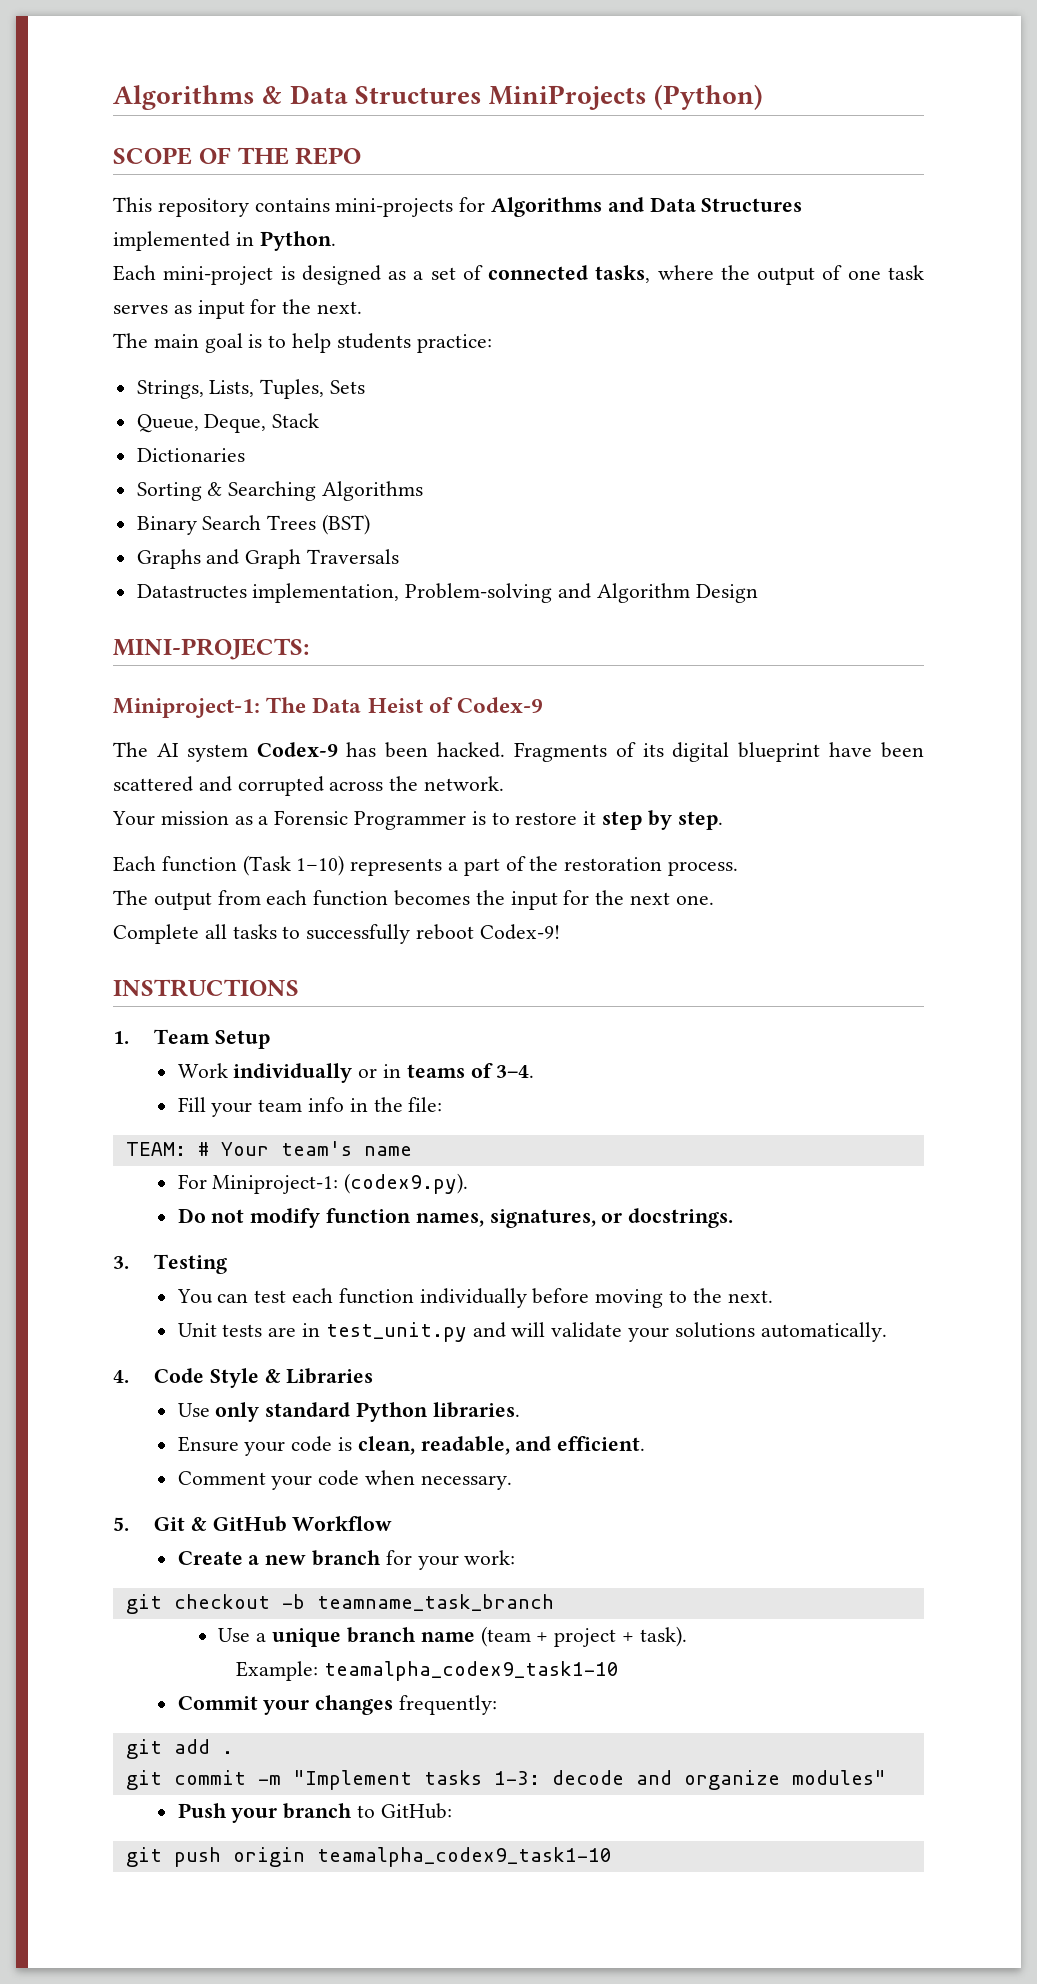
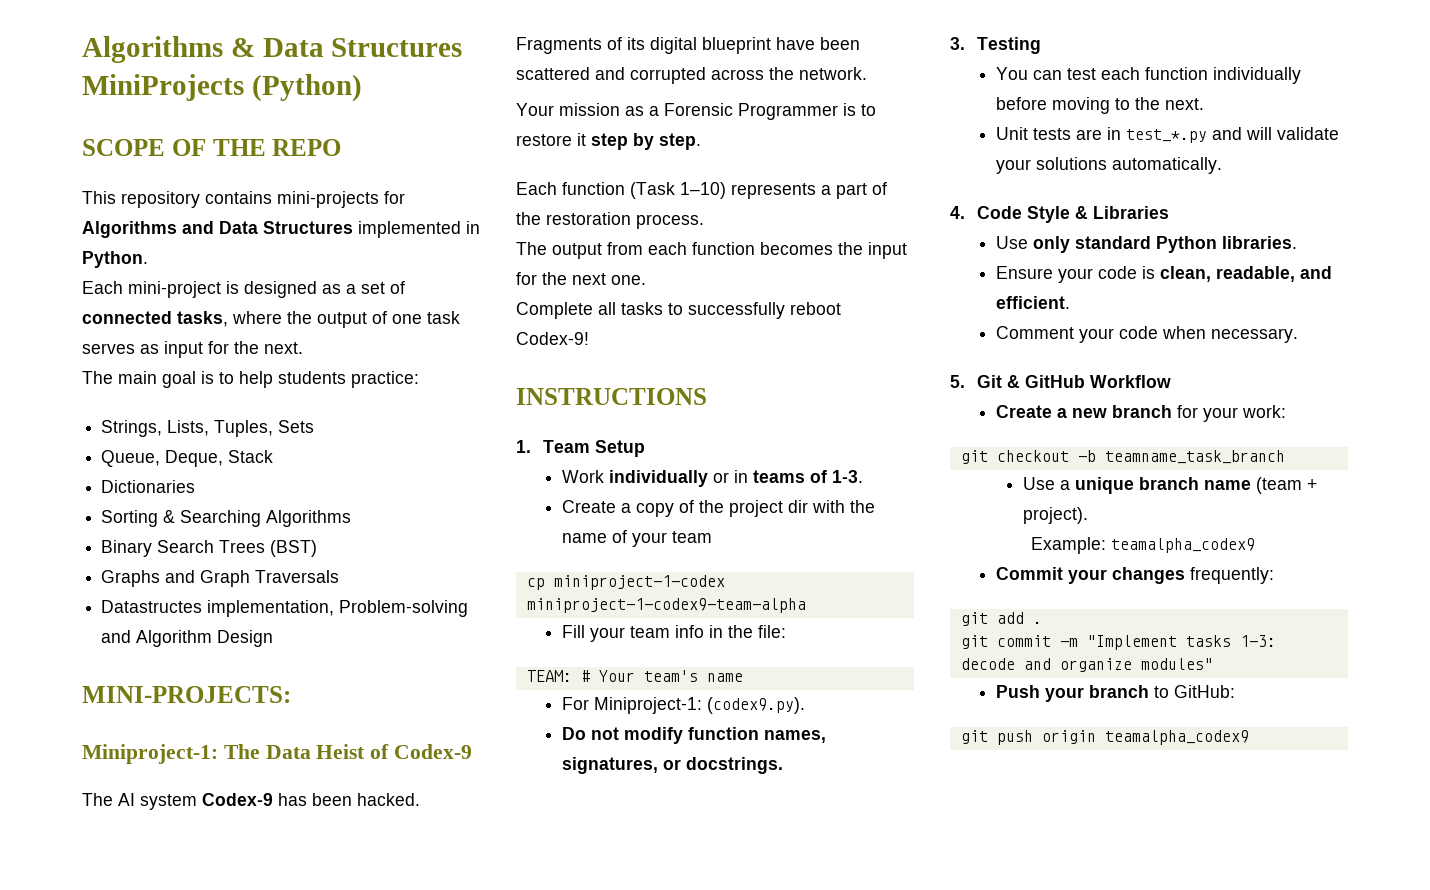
- Work individually or in teams of 3–4.
+ Work individually or in teams of 1-3.
+ Create a copy of the project dir with the name of your team
+ cp miniproject-1-codex miniproject-1-codex9-team-alpha
- Unit tests are in test_unit.py and will validate your solutions automatically.
+ Unit tests are in test_*.py and will validate your solutions automatically.
- Use a unique branch name (team + project + task).
+ Use a unique branch name (team + project).
- Example: teamalpha_codex9_task1-10
+ Example: teamalpha_codex9
- git push origin teamalpha_codex9_task1-10
+ git push origin teamalpha_codex9

